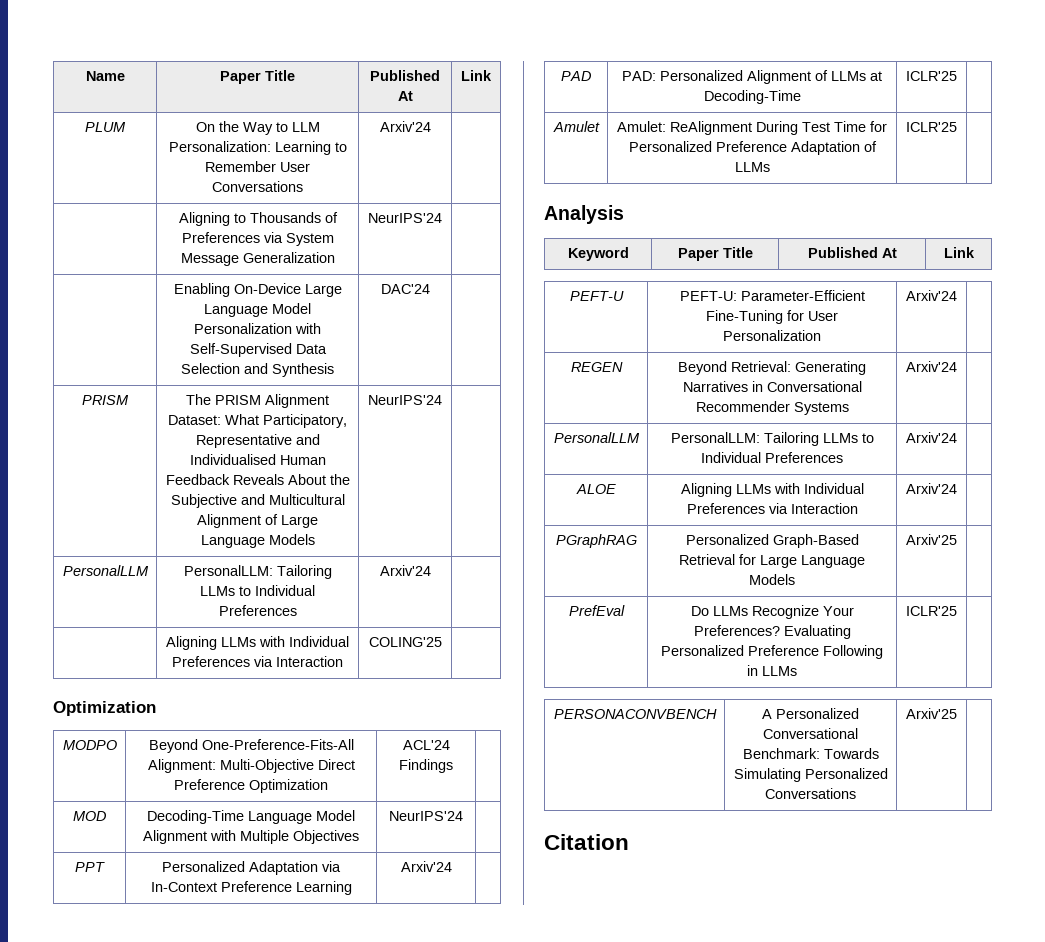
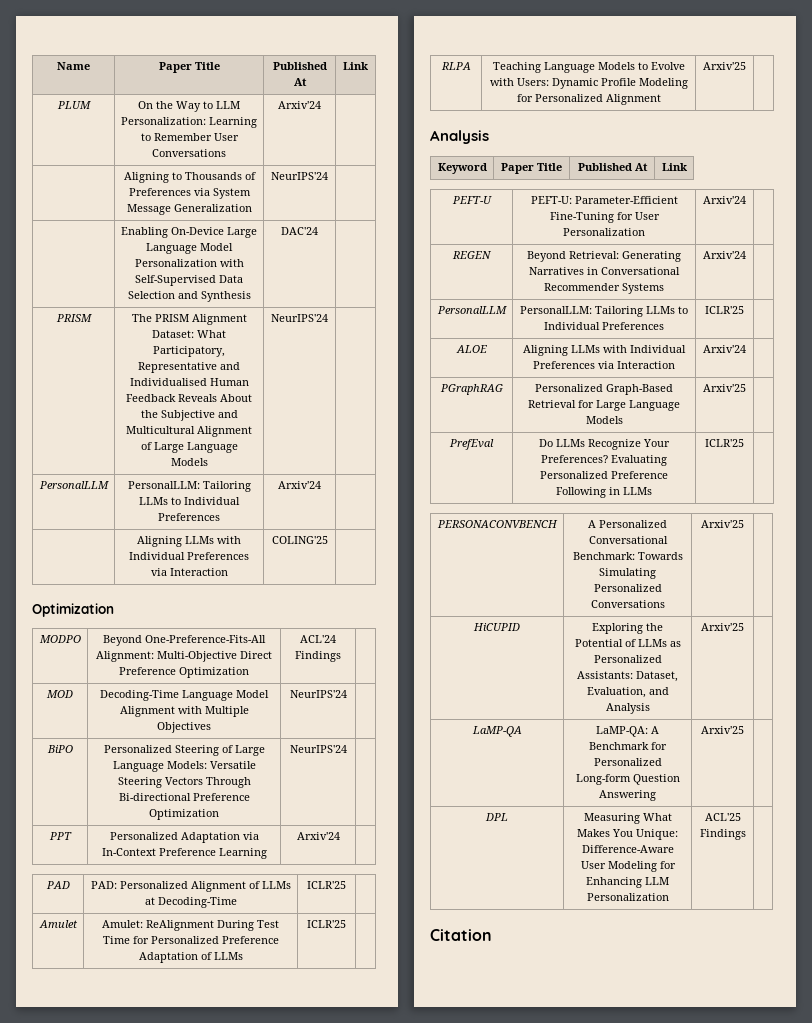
+ BiPO | Personalized Steering of Large Language Models: Versatile Steering Vectors Through Bi-directional Preference Optimization | NeurIPS'24 |
+ RLPA | Teaching Language Models to Evolve with Users: Dynamic Profile Modeling for Personalized Alignment | Arxiv'25 |
  REGEN | Beyond Retrieval: Generating Narratives in Conversational Recommender Systems | Arxiv'24 |
- PersonalLLM | PersonalLLM: Tailoring LLMs to Individual Preferences | Arxiv'24 |
+ PersonalLLM | PersonalLLM: Tailoring LLMs to Individual Preferences | ICLR'25 |
+ HiCUPID | Exploring the Potential of LLMs as Personalized Assistants: Dataset, Evaluation, and Analysis | Arxiv'25 |
+ LaMP-QA | LaMP-QA: A Benchmark for Personalized Long-form Question Answering | Arxiv'25 |
+ DPL | Measuring What Makes You Unique: Difference-Aware User Modeling for Enhancing LLM Personalization | ACL'25 Findings |

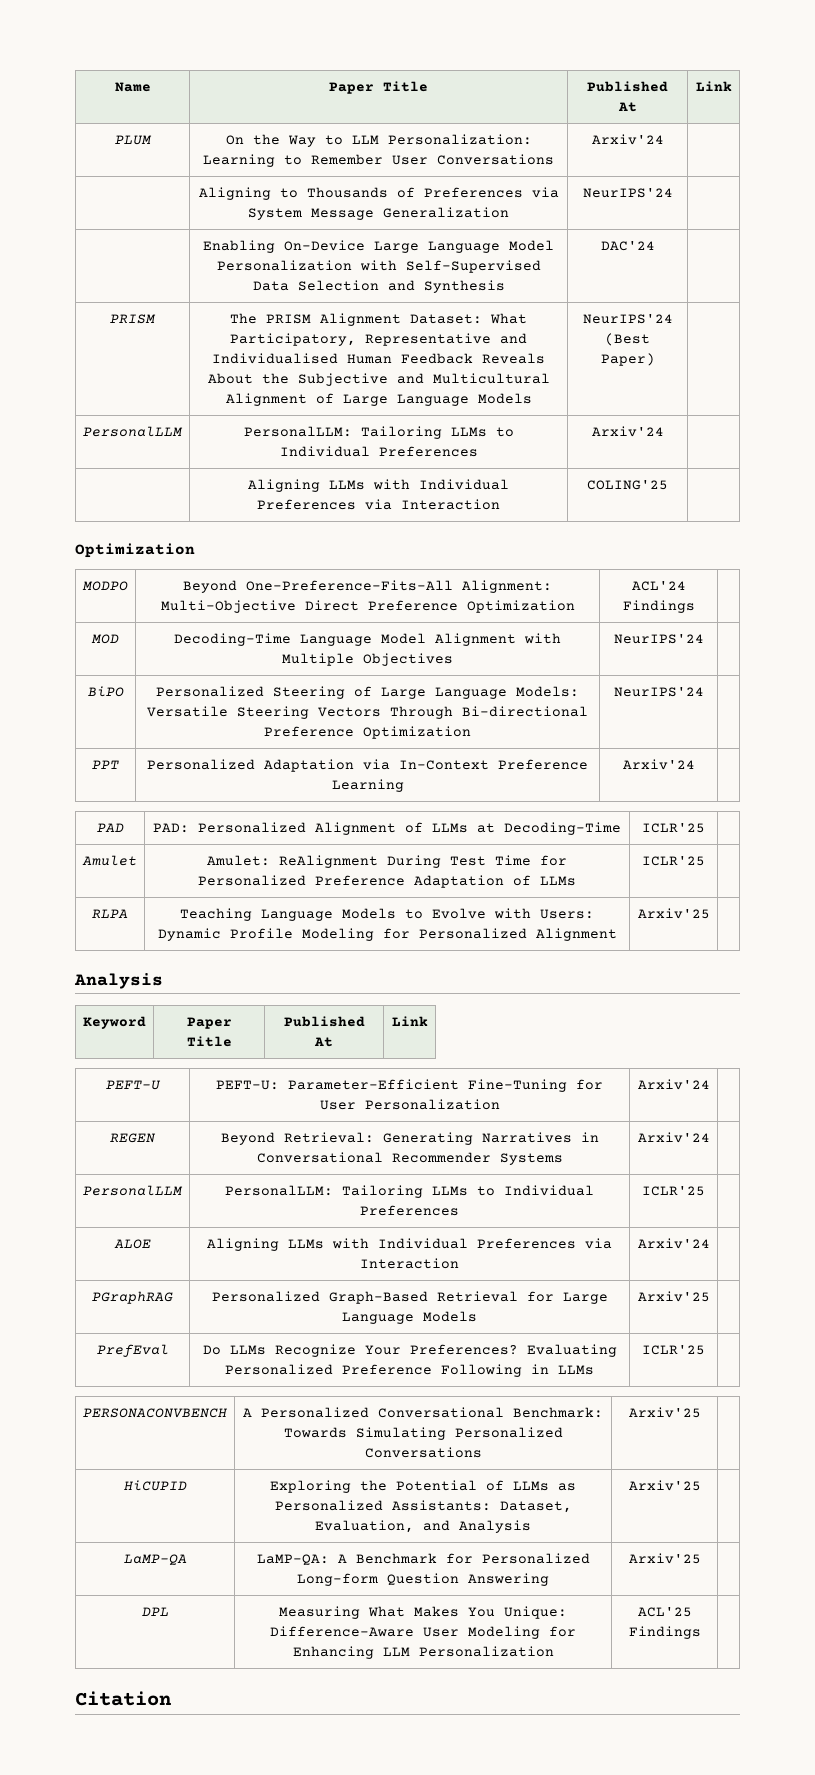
- PRISM | The PRISM Alignment Dataset: What Participatory, Representative and Individualised Human Feedback Reveals About the Subjective and Multicultural Alignment of Large Language Models | NeurIPS'24 |
+ PRISM | The PRISM Alignment Dataset: What Participatory, Representative and Individualised Human Feedback Reveals About the Subjective and Multicultural Alignment of Large Language Models | NeurIPS'24 (Best Paper) |

